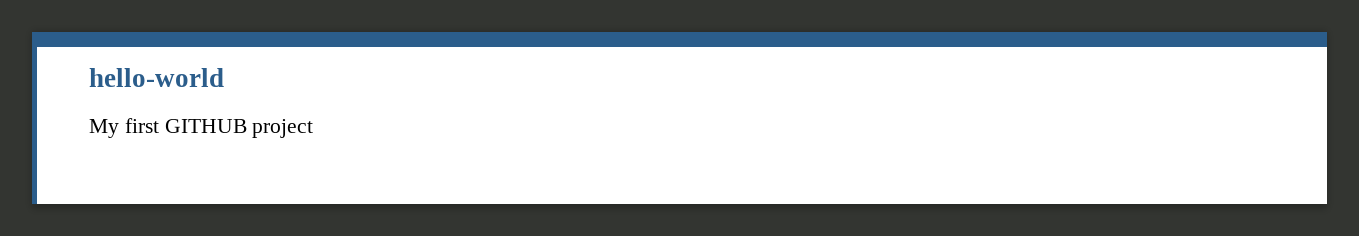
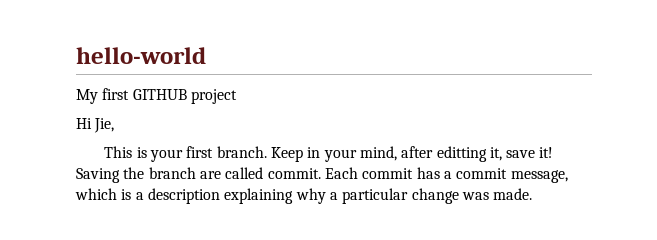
+ Hi Jie,
+ This is your first branch. Keep in your mind, after editting it, save it! Saving the branch are called commit. Each commit has a commit message, which is a description explaining why a particular change was made.

